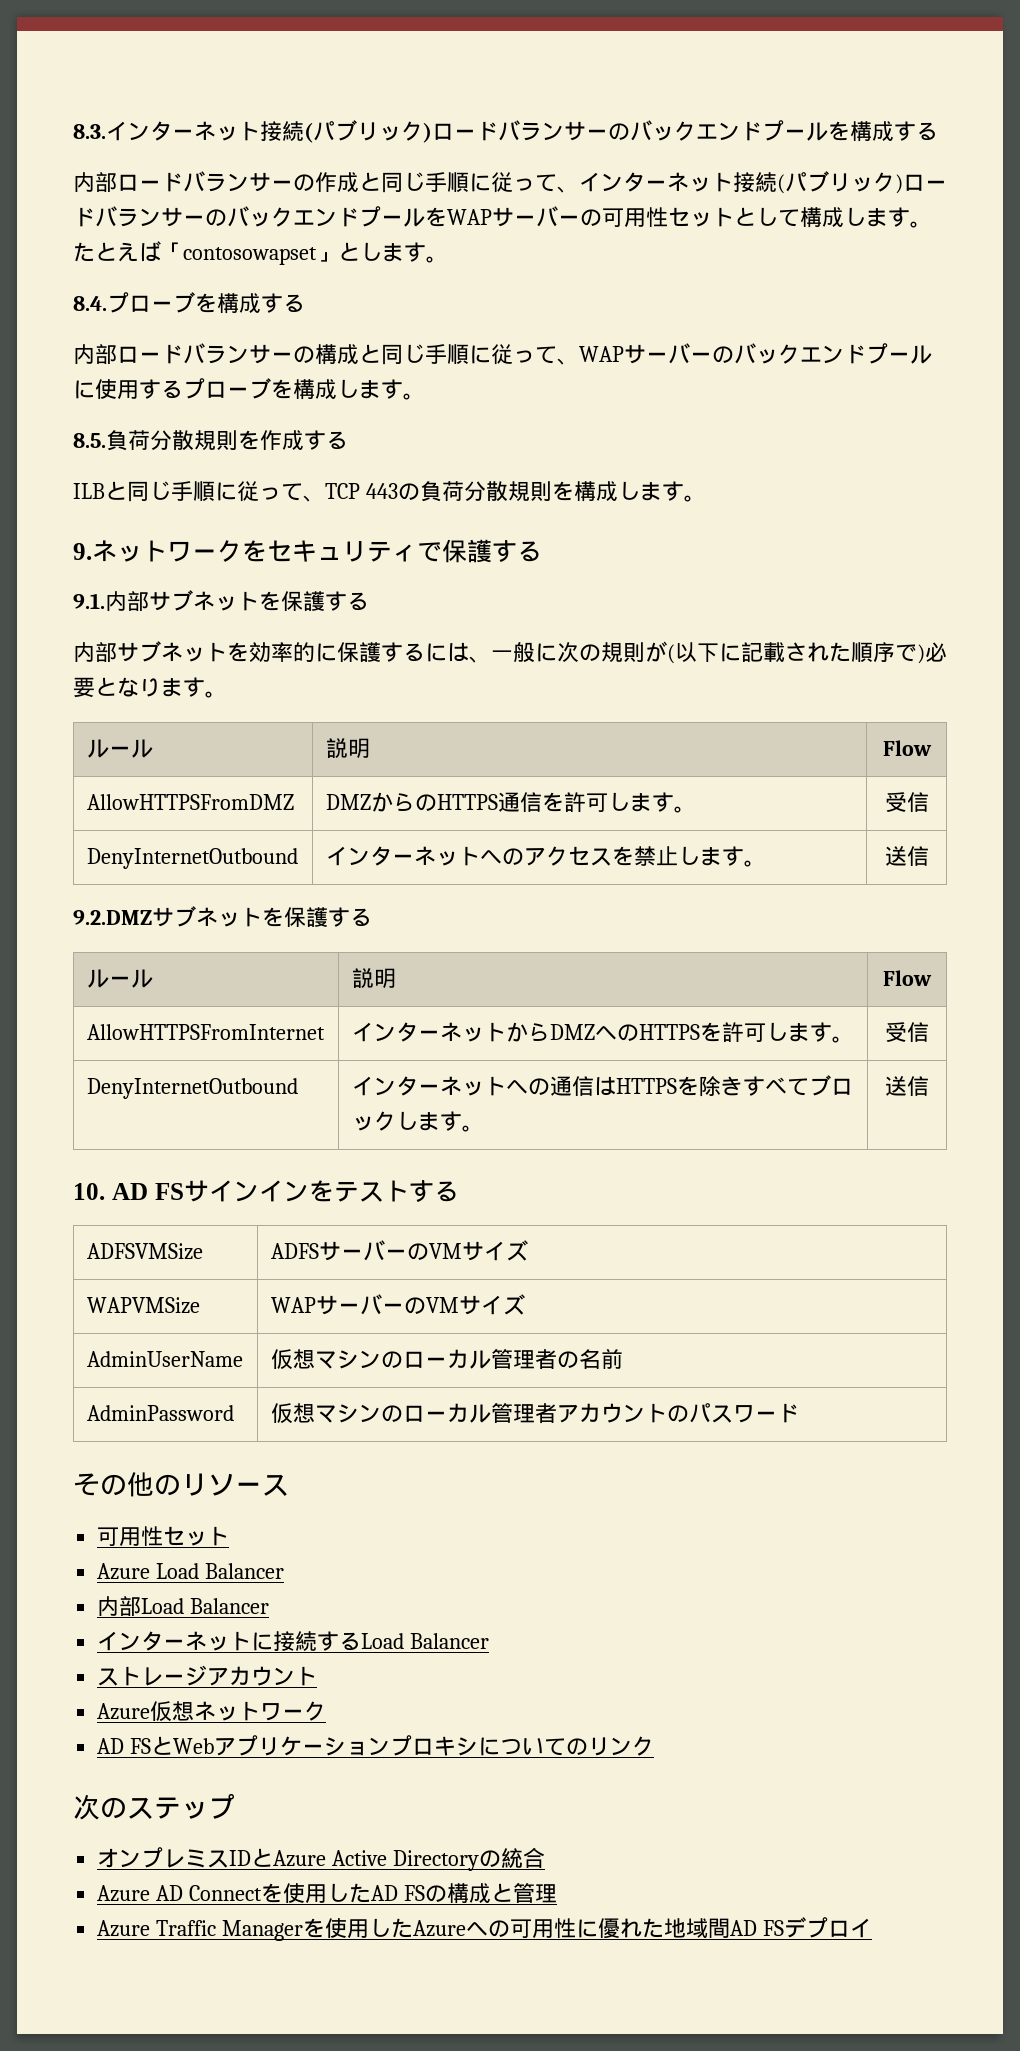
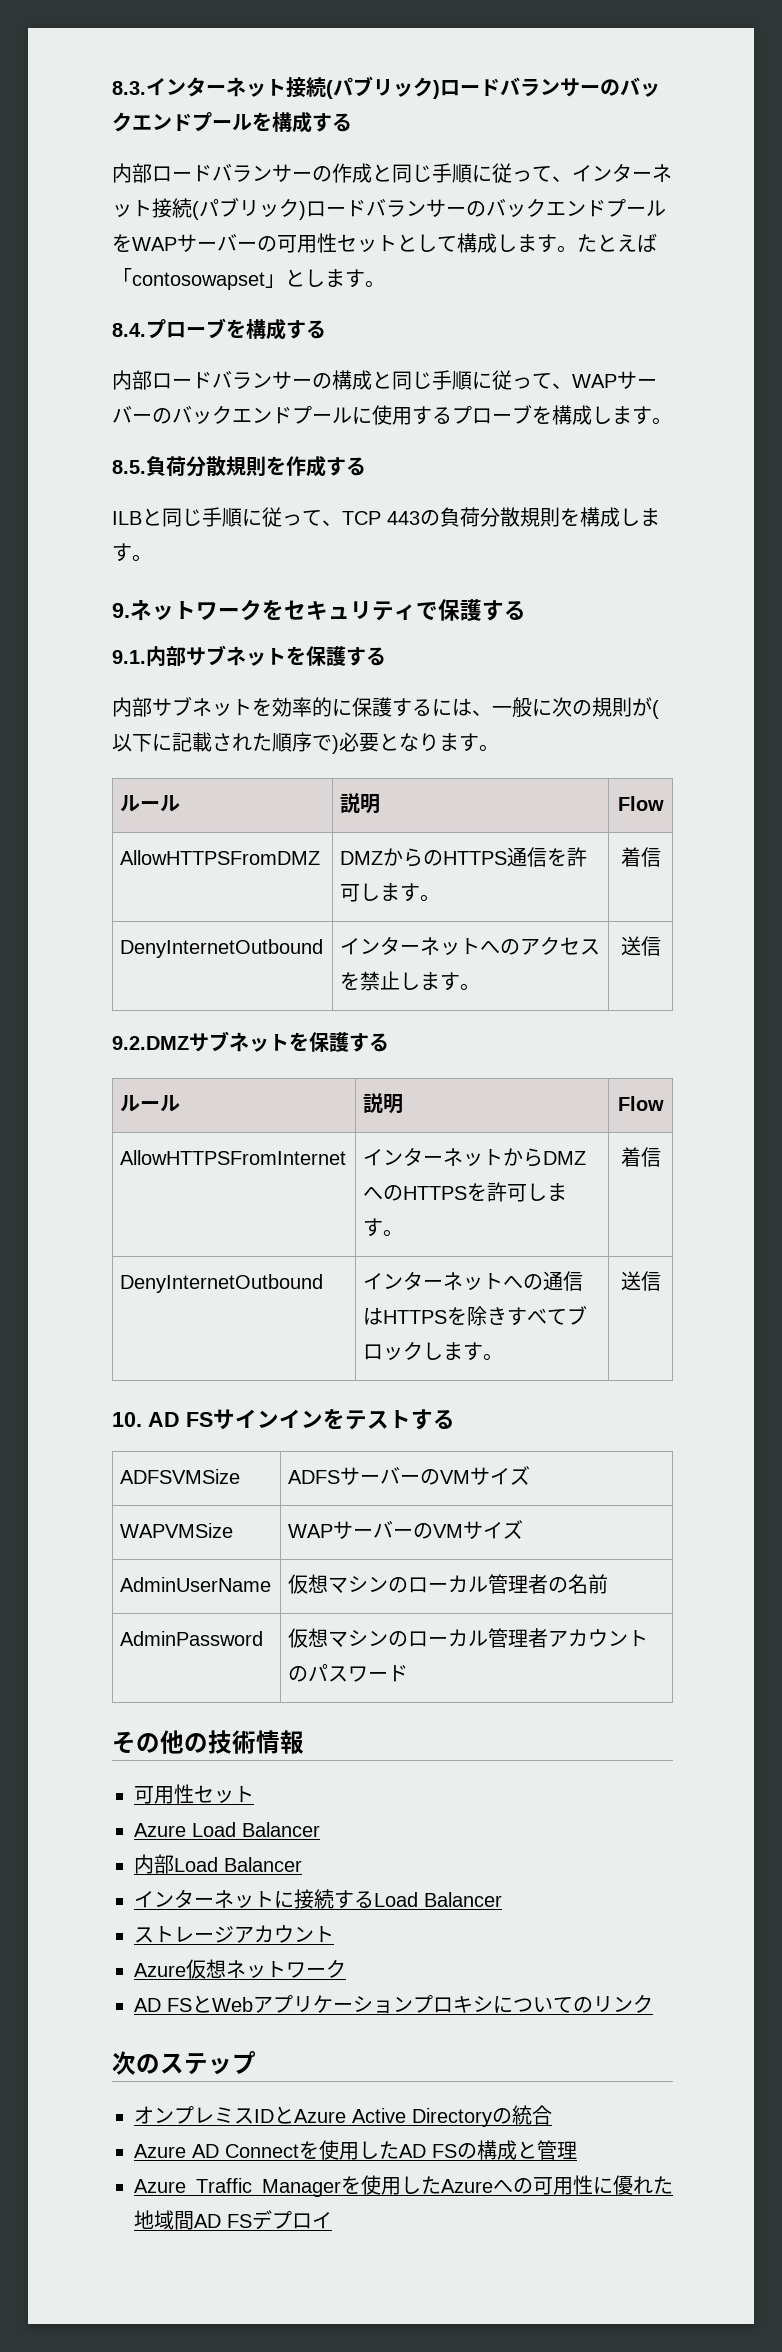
- AllowHTTPSFromDMZ | DMZからのHTTPS通信を許可します。 | 受信
+ AllowHTTPSFromDMZ | DMZからのHTTPS通信を許可します。 | 着信
- AllowHTTPSFromInternet | インターネットからDMZへのHTTPSを許可します。 | 受信
+ AllowHTTPSFromInternet | インターネットからDMZへのHTTPSを許可します。 | 着信
- その他のリソース
+ その他の技術情報

